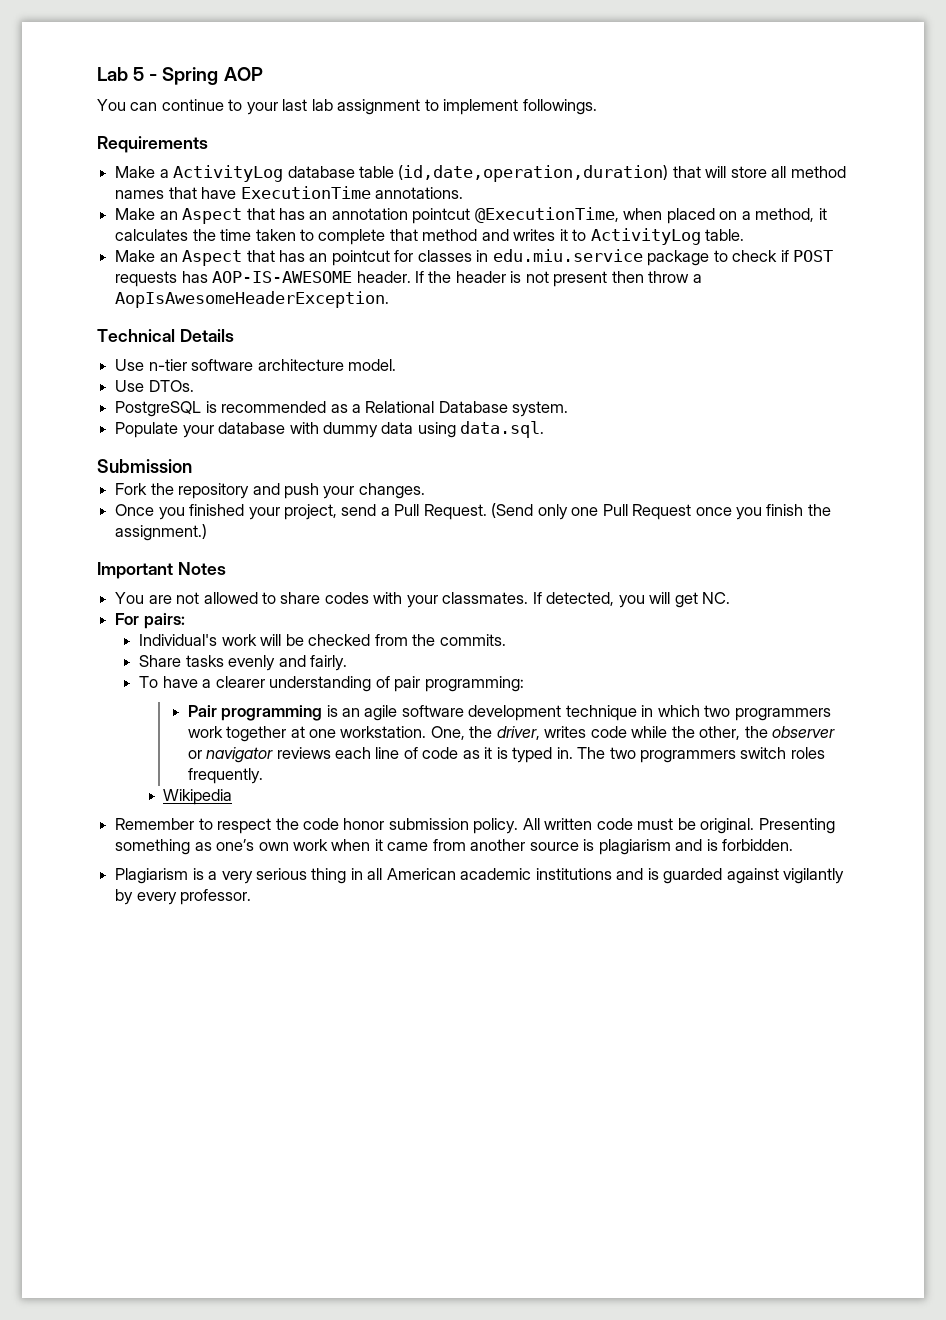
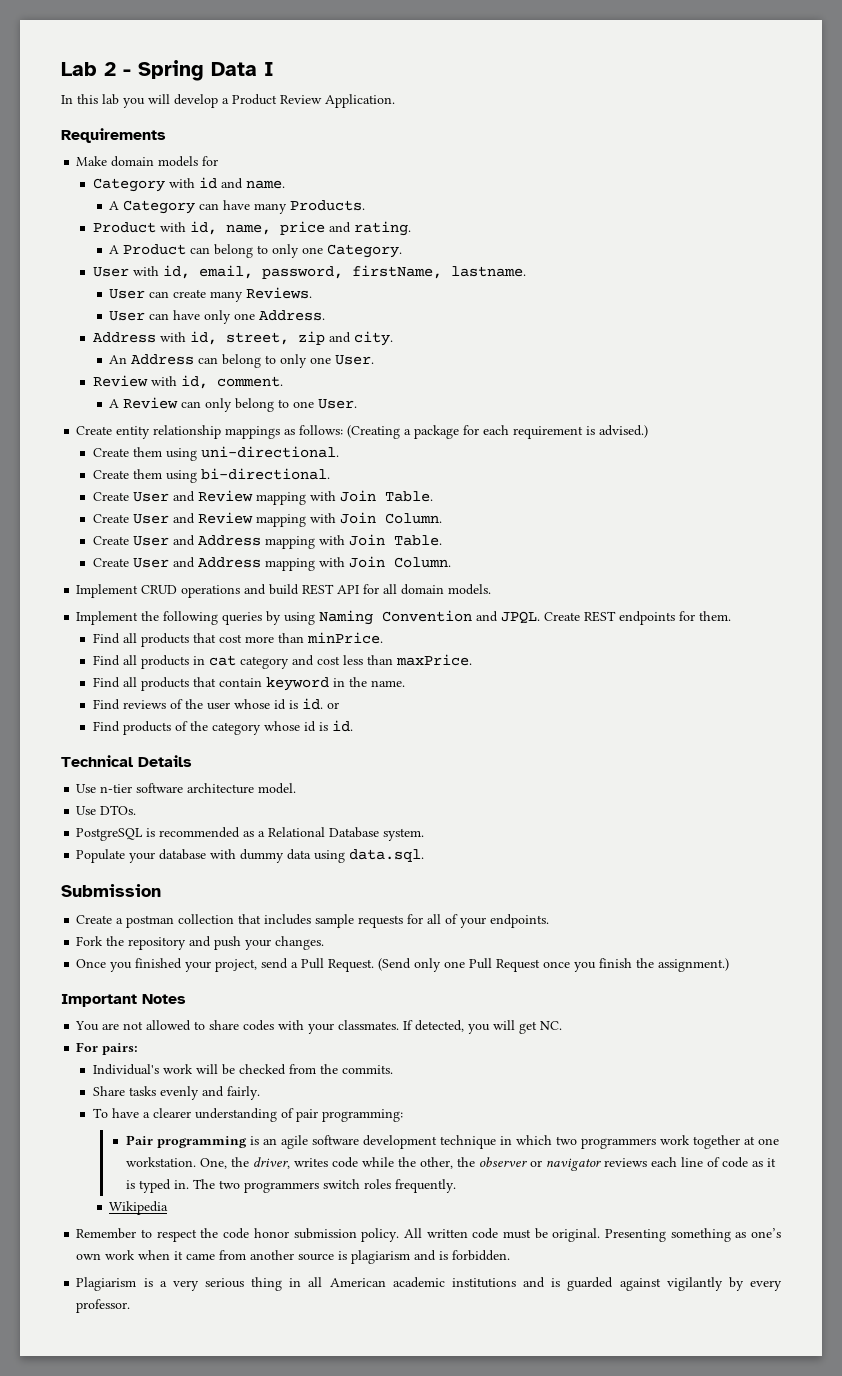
- Lab 5 - Spring AOP
- You can continue to your last lab assignment to implement followings.
+ Lab 2 - Spring Data I
+ In this lab you will develop a Product Review Application.
  Requirements
- Make a ActivityLog database table (id,date,operation,duration) that will store all method names that have ExecutionTime annotations.
- Make an Aspect that has an annotation pointcut @ExecutionTime, when placed on a method, it calculates the time taken to complete that method and writes it to ActivityLog table.
- Make an Aspect that has an pointcut for classes in edu.miu.service package to check if POST requests has AOP-IS-AWESOME header. If the header is not present then throw a AopIsAwesomeHeaderException.
+ Make domain models for
+ Category with id and name.
+ A Category can have many Products.
+ Product with id, name, price and rating.
+ A Product can belong to only one Category.
+ User with id, email, password, firstName, lastname.
+ User can create many Reviews.
+ User can have only one Address.
+ Address with id, street, zip and city.
+ An Address can belong to only one User.
+ Review with id, comment.
+ A Review can only belong to one User.
+ Create entity relationship mappings as follows: (Creating a package for each requirement is advised.)
+ Create them using uni-directional.
+ Create them using bi-directional.
+ Create User and Review mapping with Join Table.
+ Create User and Review mapping with Join Column.
+ Create User and Address mapping with Join Table.
+ Create User and Address mapping with Join Column.
+ Implement CRUD operations and build REST API for all domain models.
+ Implement the following queries by using Naming Convention and JPQL. Create REST endpoints for them.
+ Find all products that cost more than minPrice.
+ Find all products in cat category and cost less than maxPrice.
+ Find all products that contain keyword in the name.
+ Find reviews of the user whose id is id. or
+ Find products of the category whose id is id.
+ Create a postman collection that includes sample requests for all of your endpoints.

